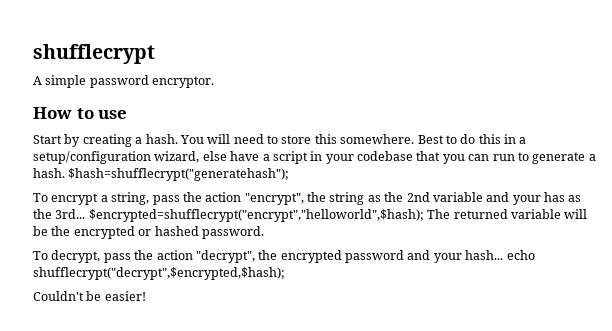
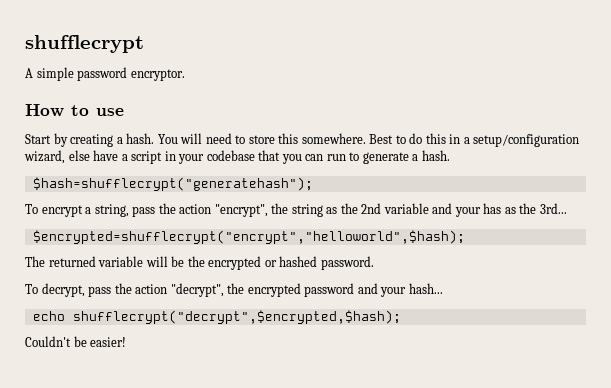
- Best to do this in a setup/configuration wizard, else have a script in your codebase that you can run to generate a hash. $hash=shufflecrypt("generatehash");
+ Best to do this in a setup/configuration wizard, else have a script in your codebase that you can run to generate a hash.
+ $hash=shufflecrypt("generatehash");
- To encrypt a string, pass the action "encrypt", the string as the 2nd variable and your has as the 3rd... $encrypted=shufflecrypt("encrypt","helloworld",$hash); The returned variable will be the encrypted or hashed password.
+ To encrypt a string, pass the action "encrypt", the string as the 2nd variable and your has as the 3rd...
+ $encrypted=shufflecrypt("encrypt","helloworld",$hash);
+ The returned variable will be the encrypted or hashed password.
- To decrypt, pass the action "decrypt", the encrypted password and your hash... echo shufflecrypt("decrypt",$encrypted,$hash);
+ To decrypt, pass the action "decrypt", the encrypted password and your hash...
+ echo shufflecrypt("decrypt",$encrypted,$hash);

